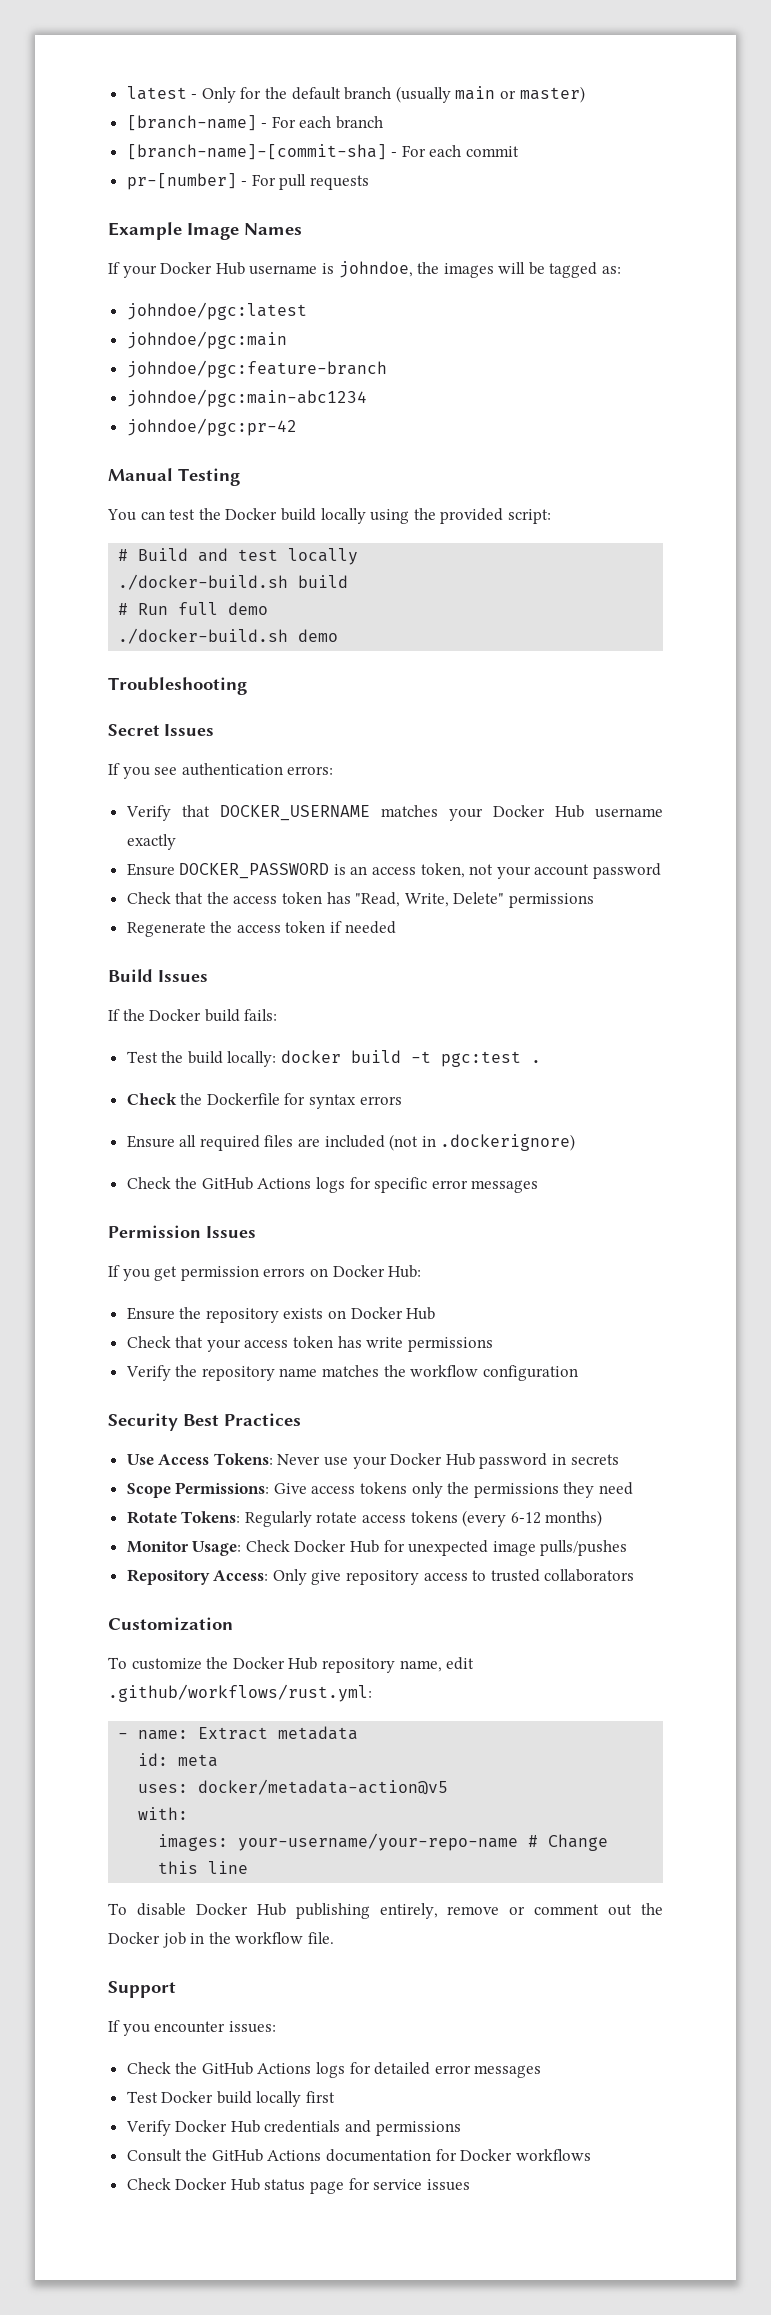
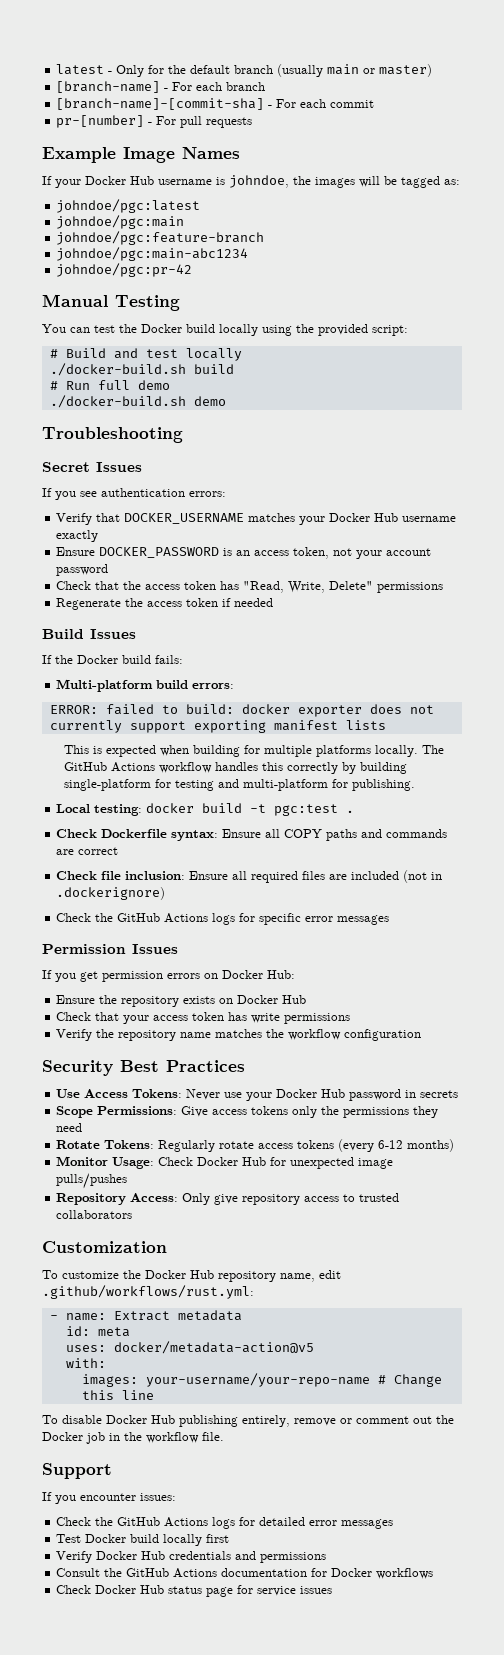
- Test the build locally: docker build -t pgc:test .
+ Multi-platform build errors:
+ ERROR: failed to build: docker exporter does not currently support exporting manifest lists
+ This is expected when building for multiple platforms locally. The GitHub Actions workflow handles this correctly by building single-platform for testing and multi-platform for publishing.
+ Local testing: docker build -t pgc:test .
- Check the Dockerfile for syntax errors
- Ensure all required files are included (not in .dockerignore)
+ Check Dockerfile syntax: Ensure all COPY paths and commands are correct
+ Check file inclusion: Ensure all required files are included (not in .dockerignore)

